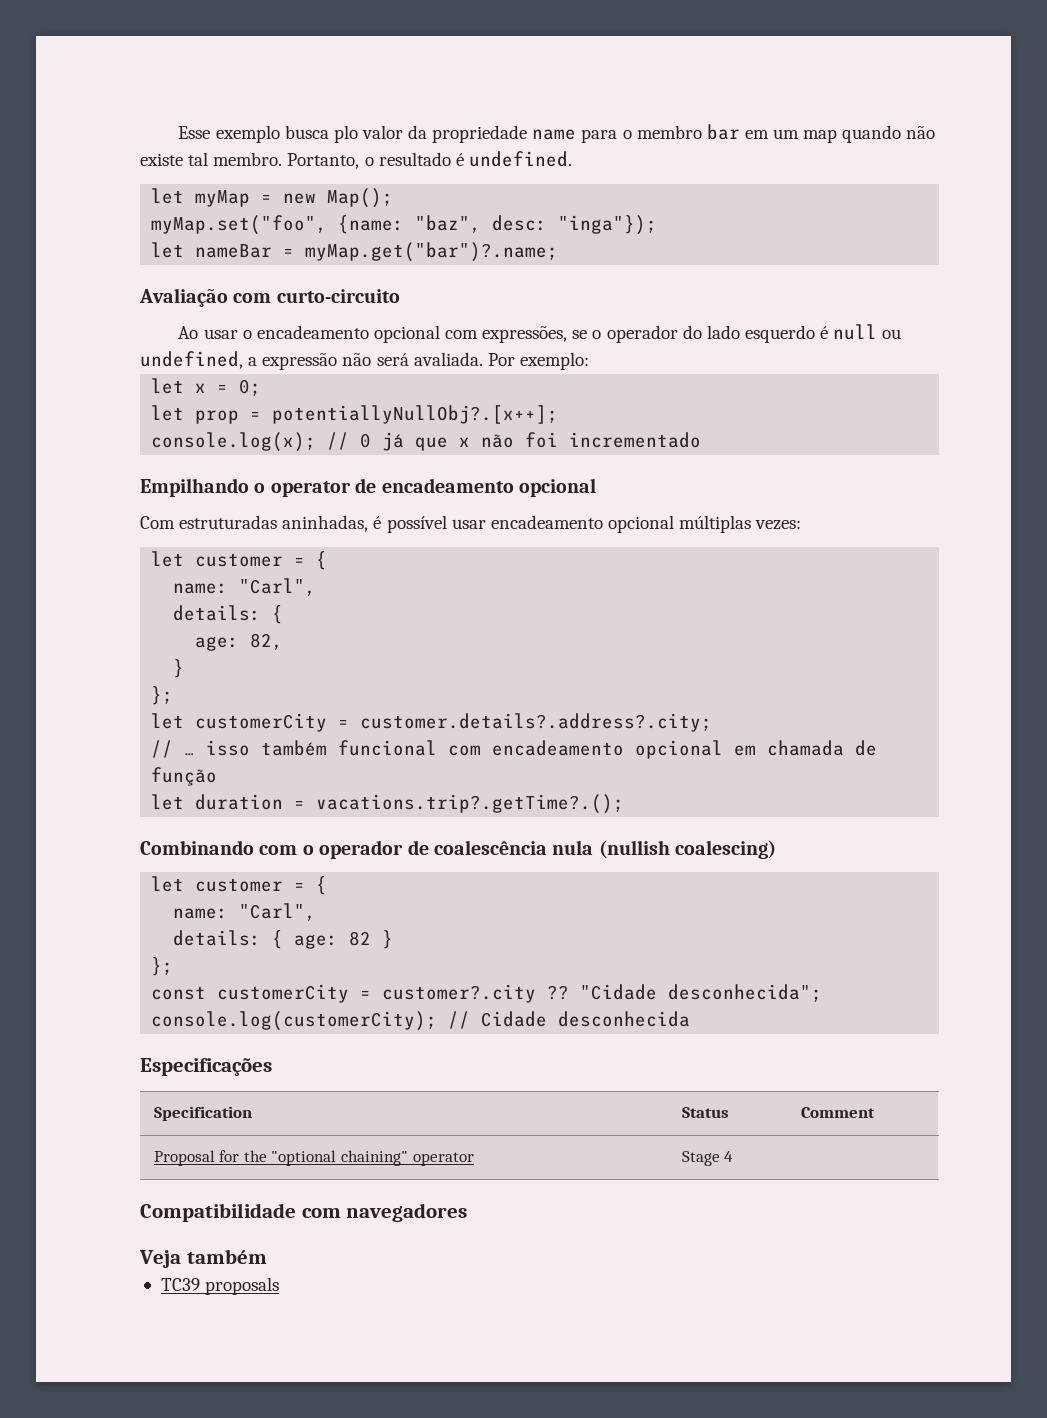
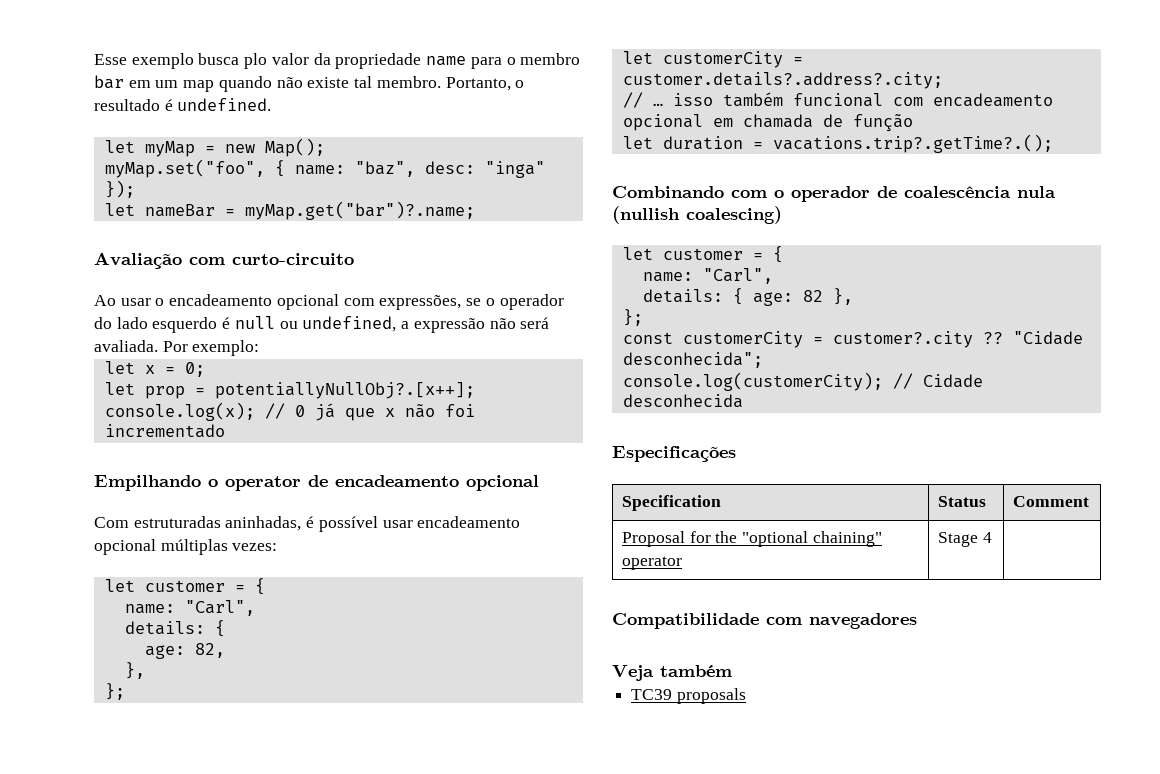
- myMap.set("foo", {name: "baz", desc: "inga"});
+ myMap.set("foo", { name: "baz", desc: "inga" });
  age: 82,
- }
+ },
- details: { age: 82 }
+ details: { age: 82 },

